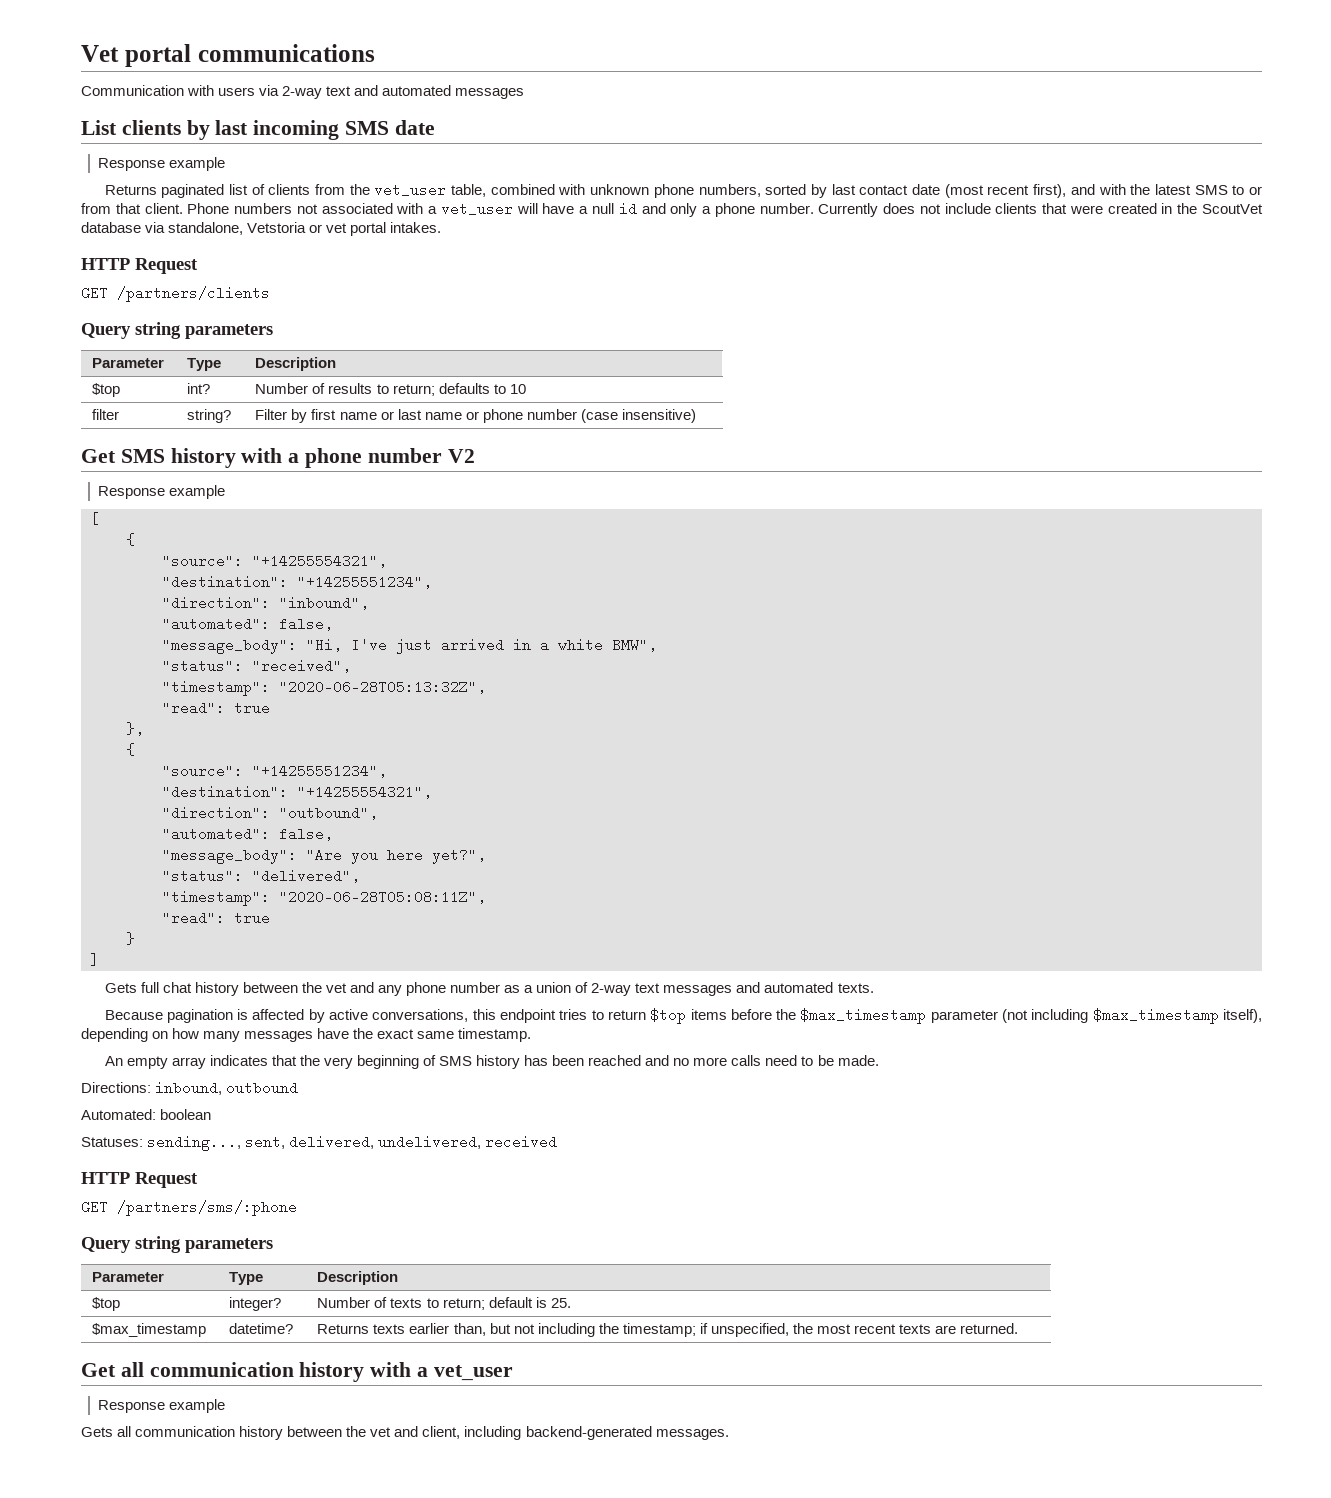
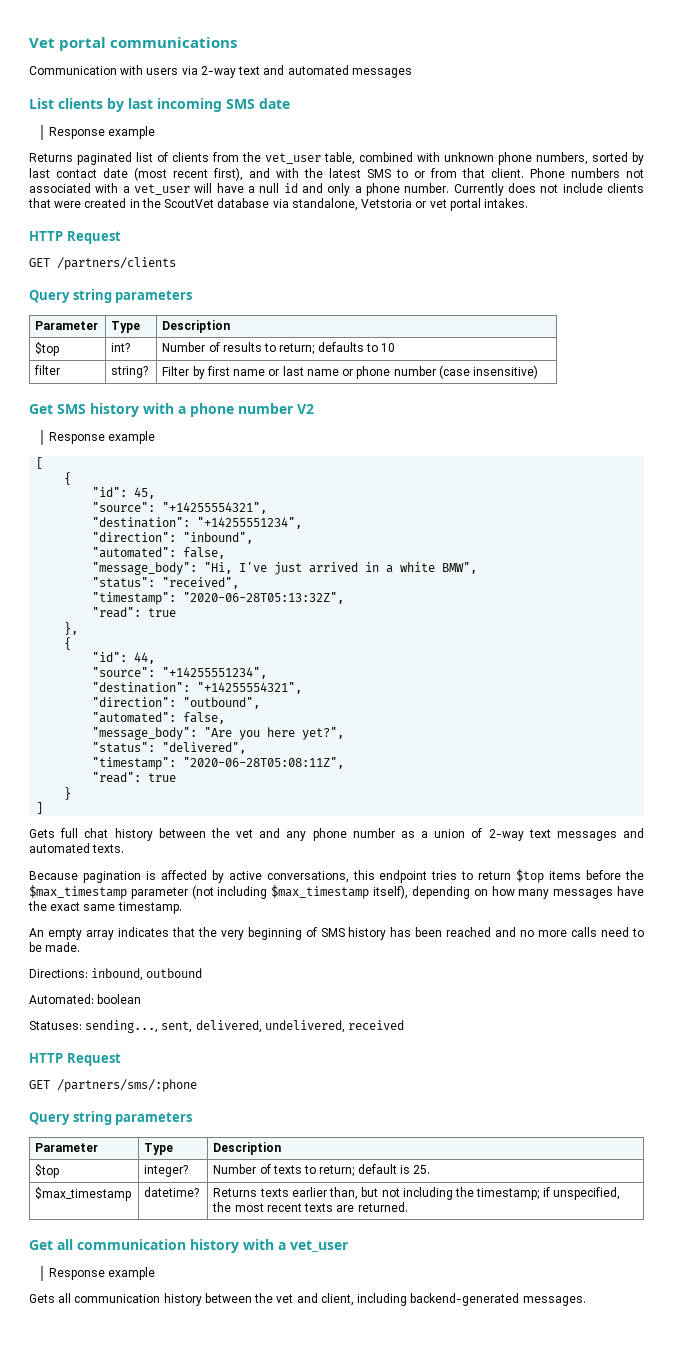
+ "id": 45,
+ "id": 44,

